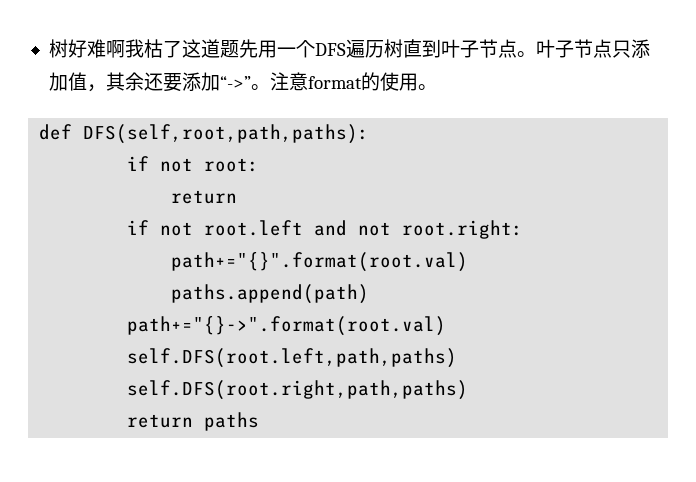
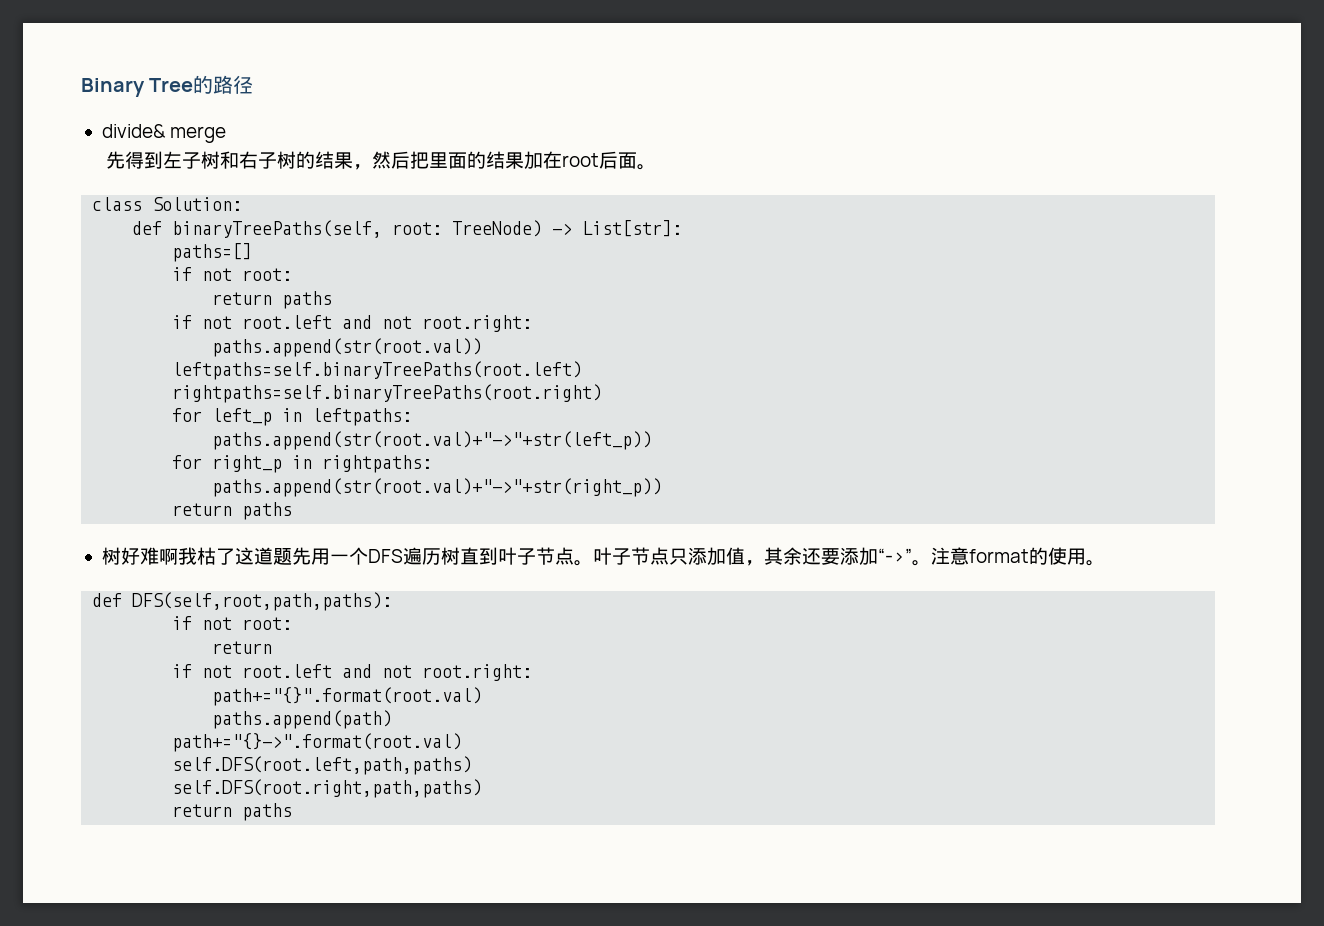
+ Binary Tree的路径
+ divide& merge
+ 先得到左子树和右子树的结果，然后把里面的结果加在root后面。
+ class Solution:
+ def binaryTreePaths(self, root: TreeNode) -> List[str]:
+ paths=[]
+ if not root:
+ return paths
+ if not root.left and not root.right:
+ paths.append(str(root.val))
+ leftpaths=self.binaryTreePaths(root.left)
+ rightpaths=self.binaryTreePaths(root.right)
+ for left_p in leftpaths:
+ paths.append(str(root.val)+"->"+str(left_p))
+ for right_p in rightpaths:
+ paths.append(str(root.val)+"->"+str(right_p))
+ return paths

